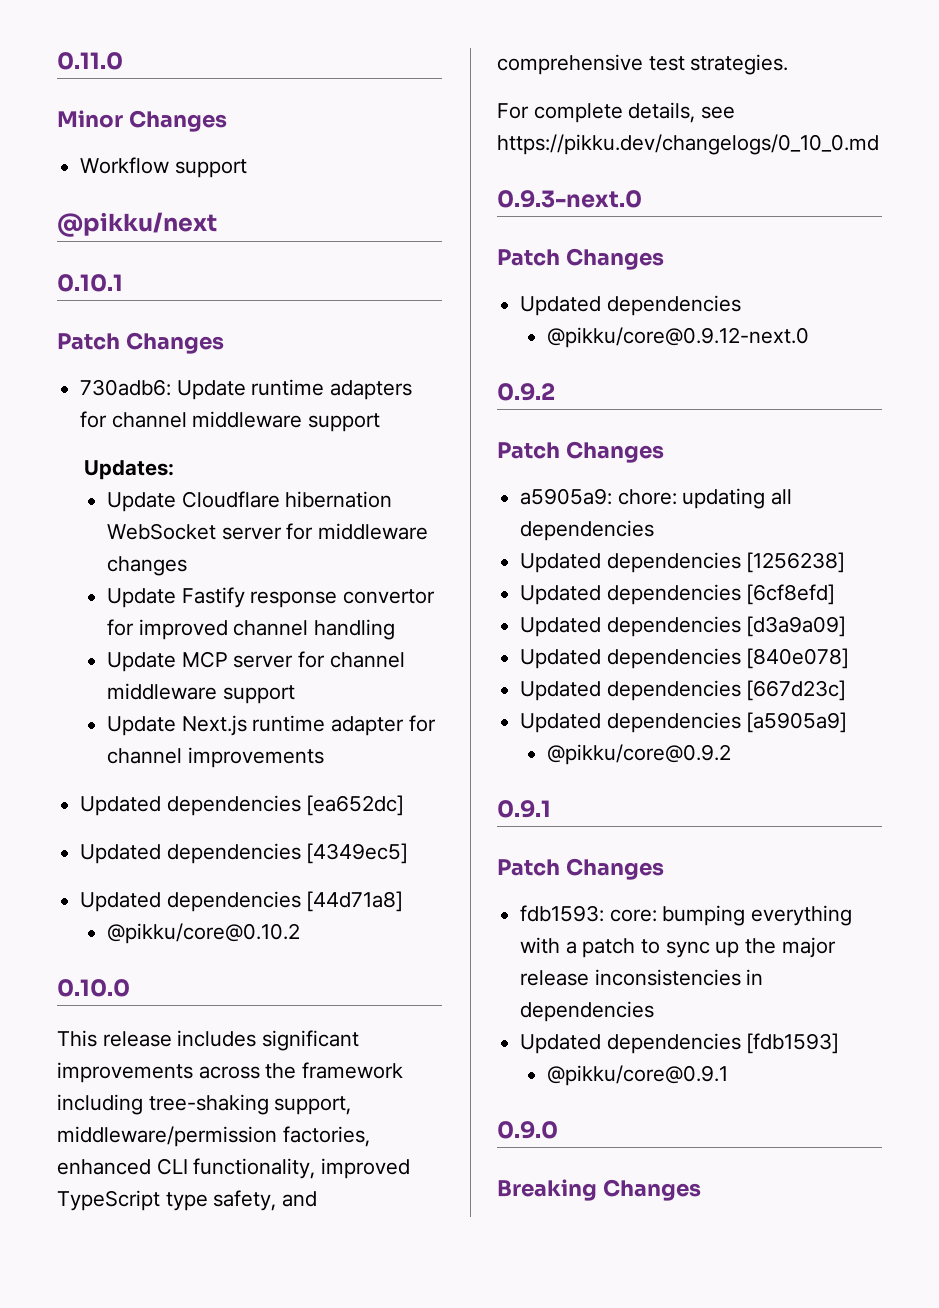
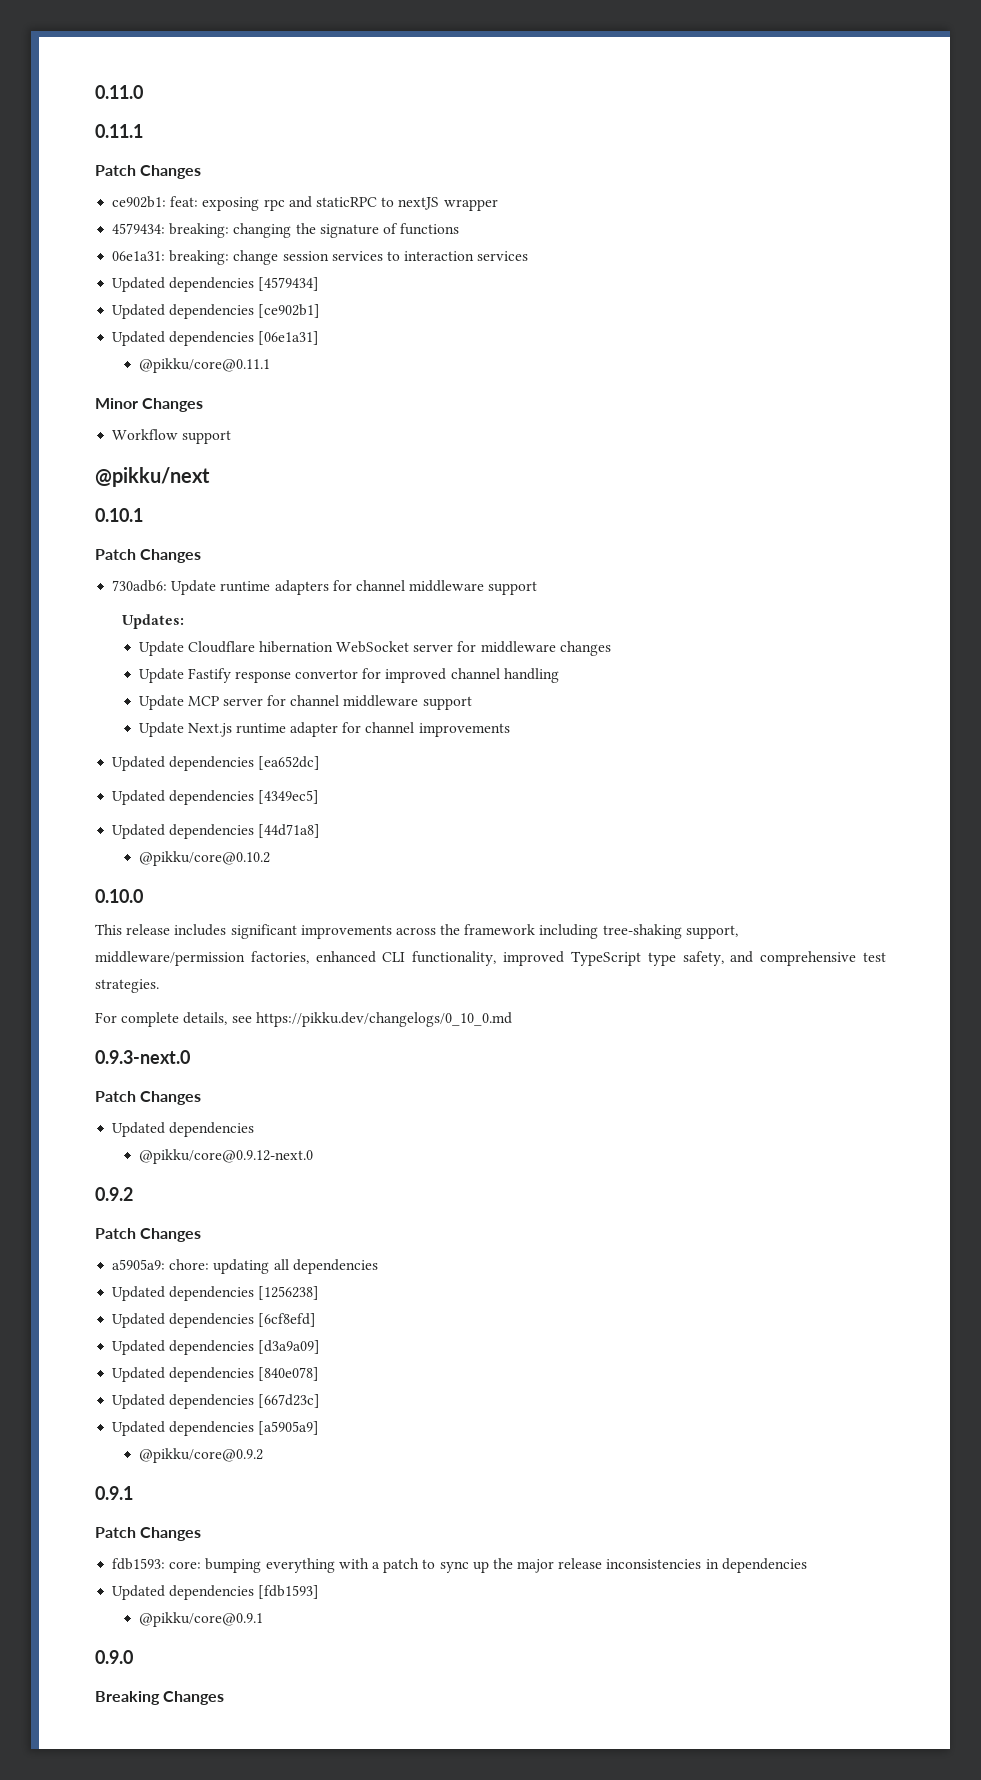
+ 0.11.1
+ Patch Changes
+ ce902b1: feat: exposing rpc and staticRPC to nextJS wrapper
+ 4579434: breaking: changing the signature of functions
+ 06e1a31: breaking: change session services to interaction services
+ Updated dependencies [4579434]
+ Updated dependencies [ce902b1]
+ Updated dependencies [06e1a31]
+ @pikku/core@0.11.1

